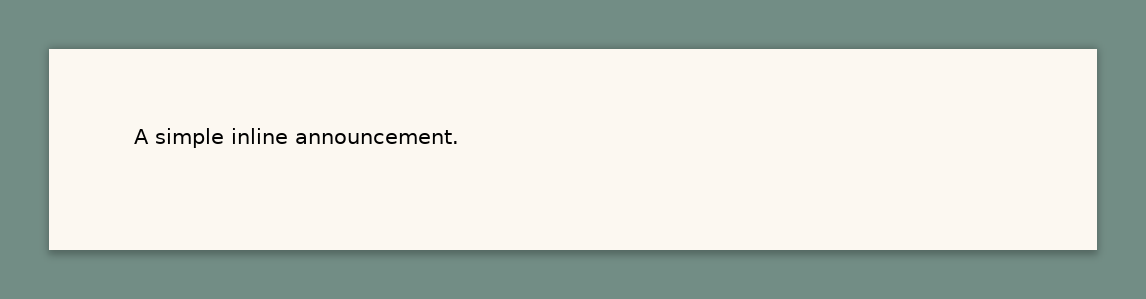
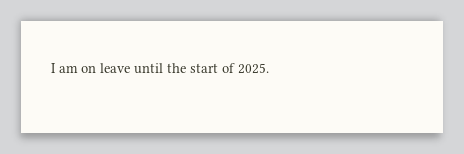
- A simple inline announcement.
+ I am on leave until the start of 2025.

